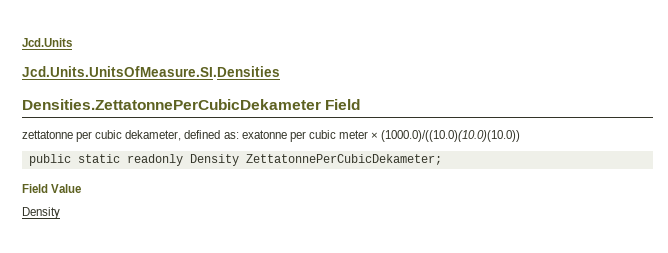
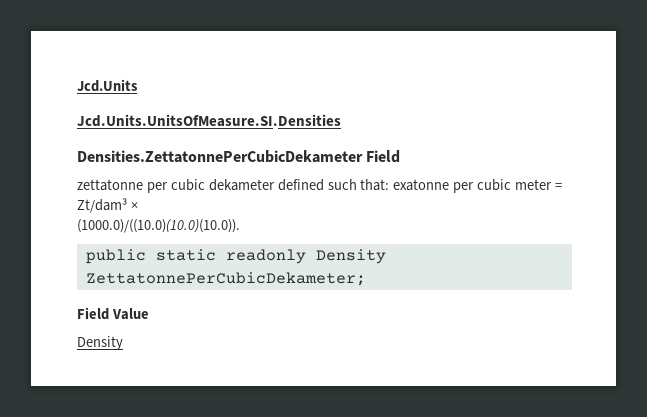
- zettatonne per cubic dekameter, defined as: exatonne per cubic meter × (1000.0)/((10.0)(10.0)(10.0))
+ zettatonne per cubic dekameter defined such that: exatonne per cubic meter = Zt/dam³ ×
+ (1000.0)/((10.0)(10.0)(10.0)).

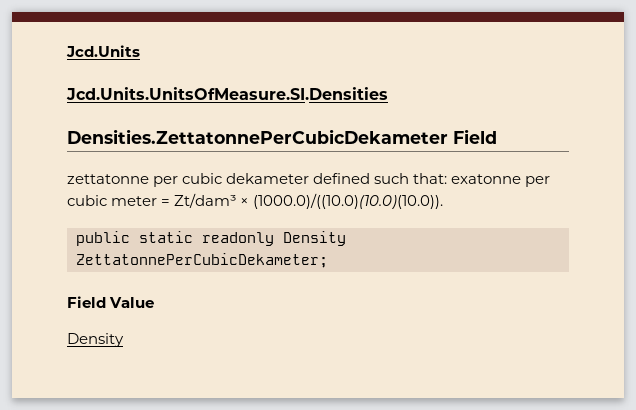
- zettatonne per cubic dekameter defined such that: exatonne per cubic meter = Zt/dam³ ×
- (1000.0)/((10.0)(10.0)(10.0)).
+ zettatonne per cubic dekameter defined such that: exatonne per cubic meter = Zt/dam³ × (1000.0)/((10.0)(10.0)(10.0)).

